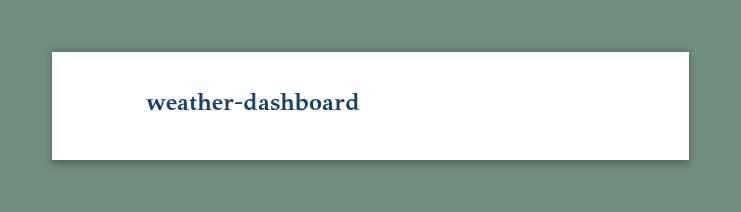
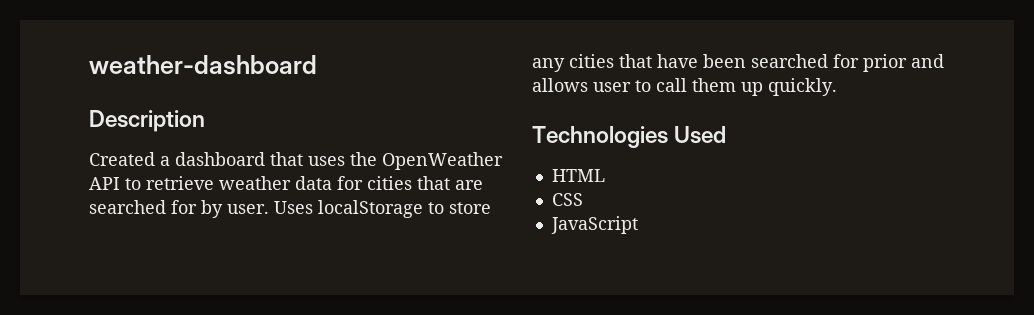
+ Description
+ Created a dashboard that uses the OpenWeather API to retrieve weather data for cities that are searched for by user. Uses localStorage to store any cities that have been searched for prior and allows user to call them up quickly.
+ Technologies Used
+ HTML
+ CSS
+ JavaScript

